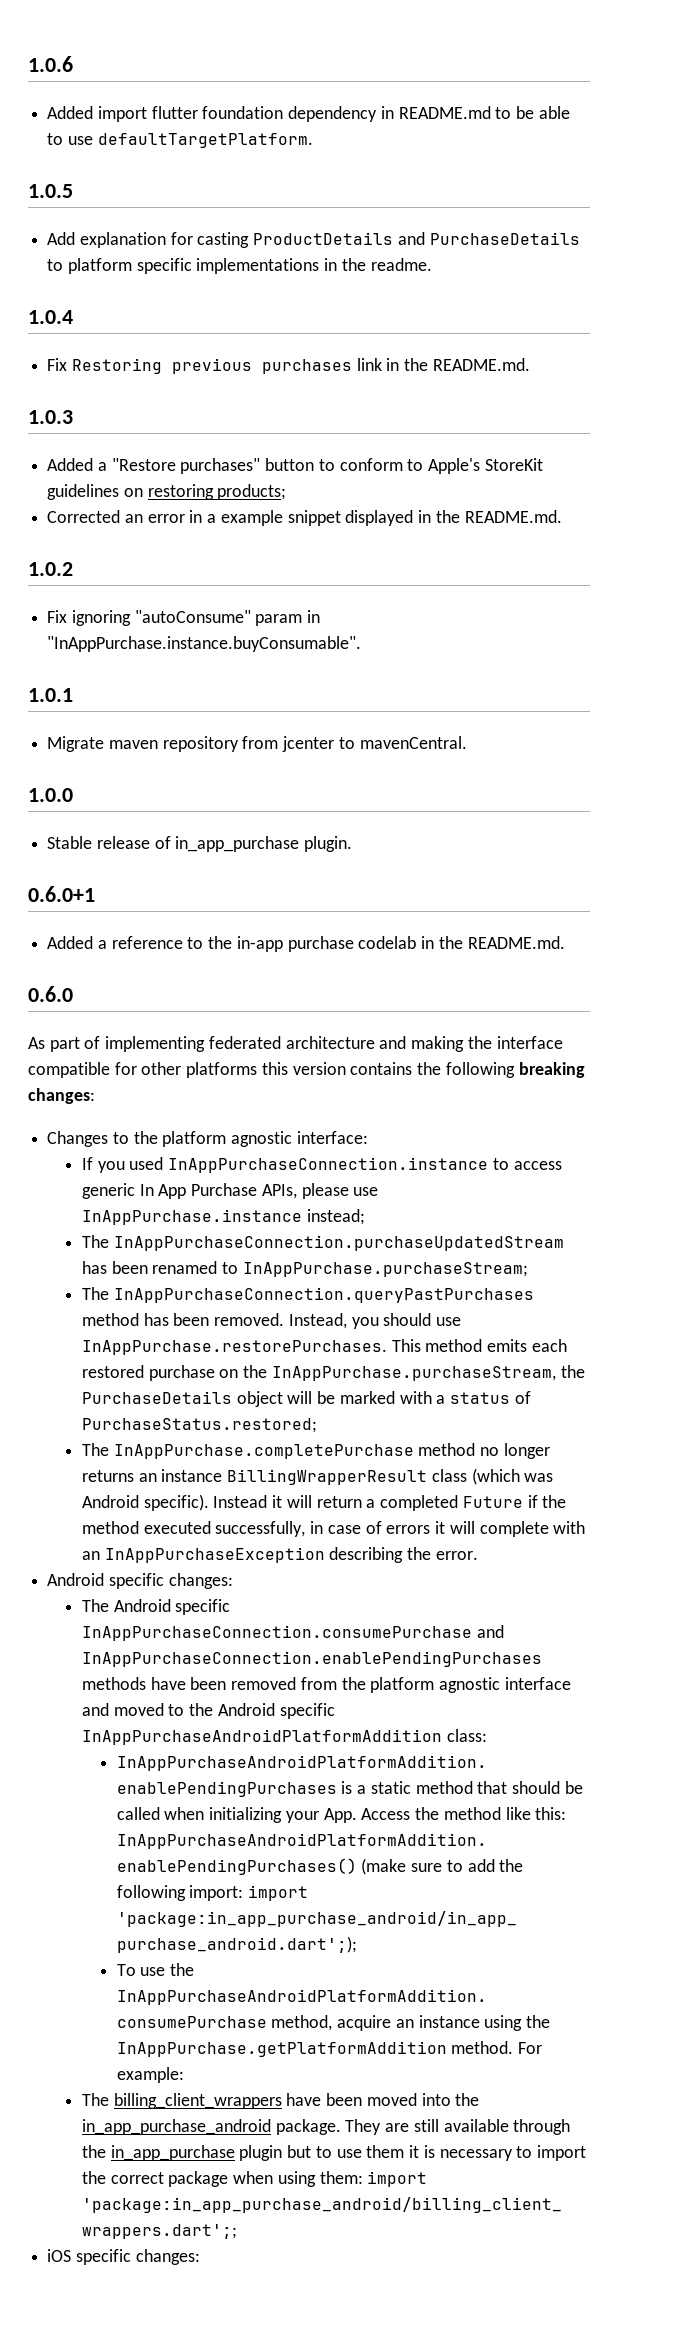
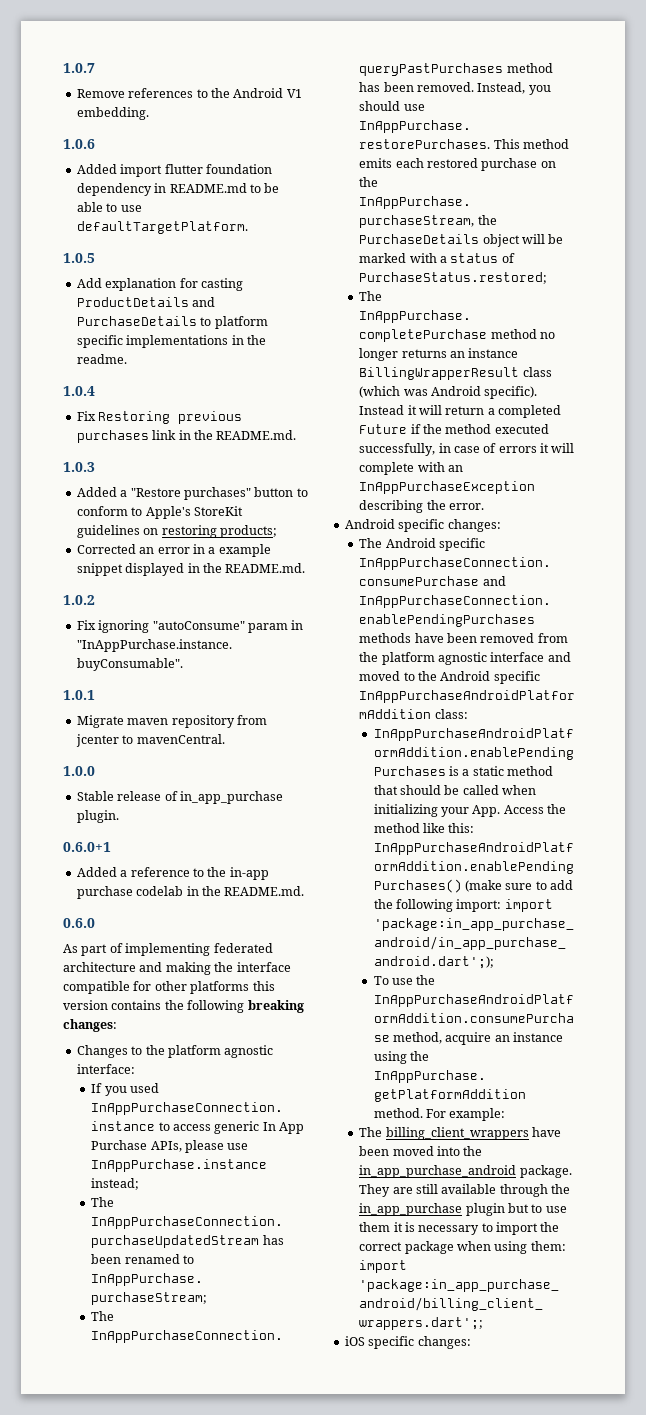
+ 1.0.7
+ Remove references to the Android V1 embedding.

